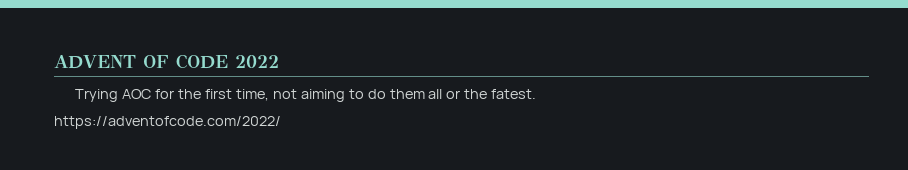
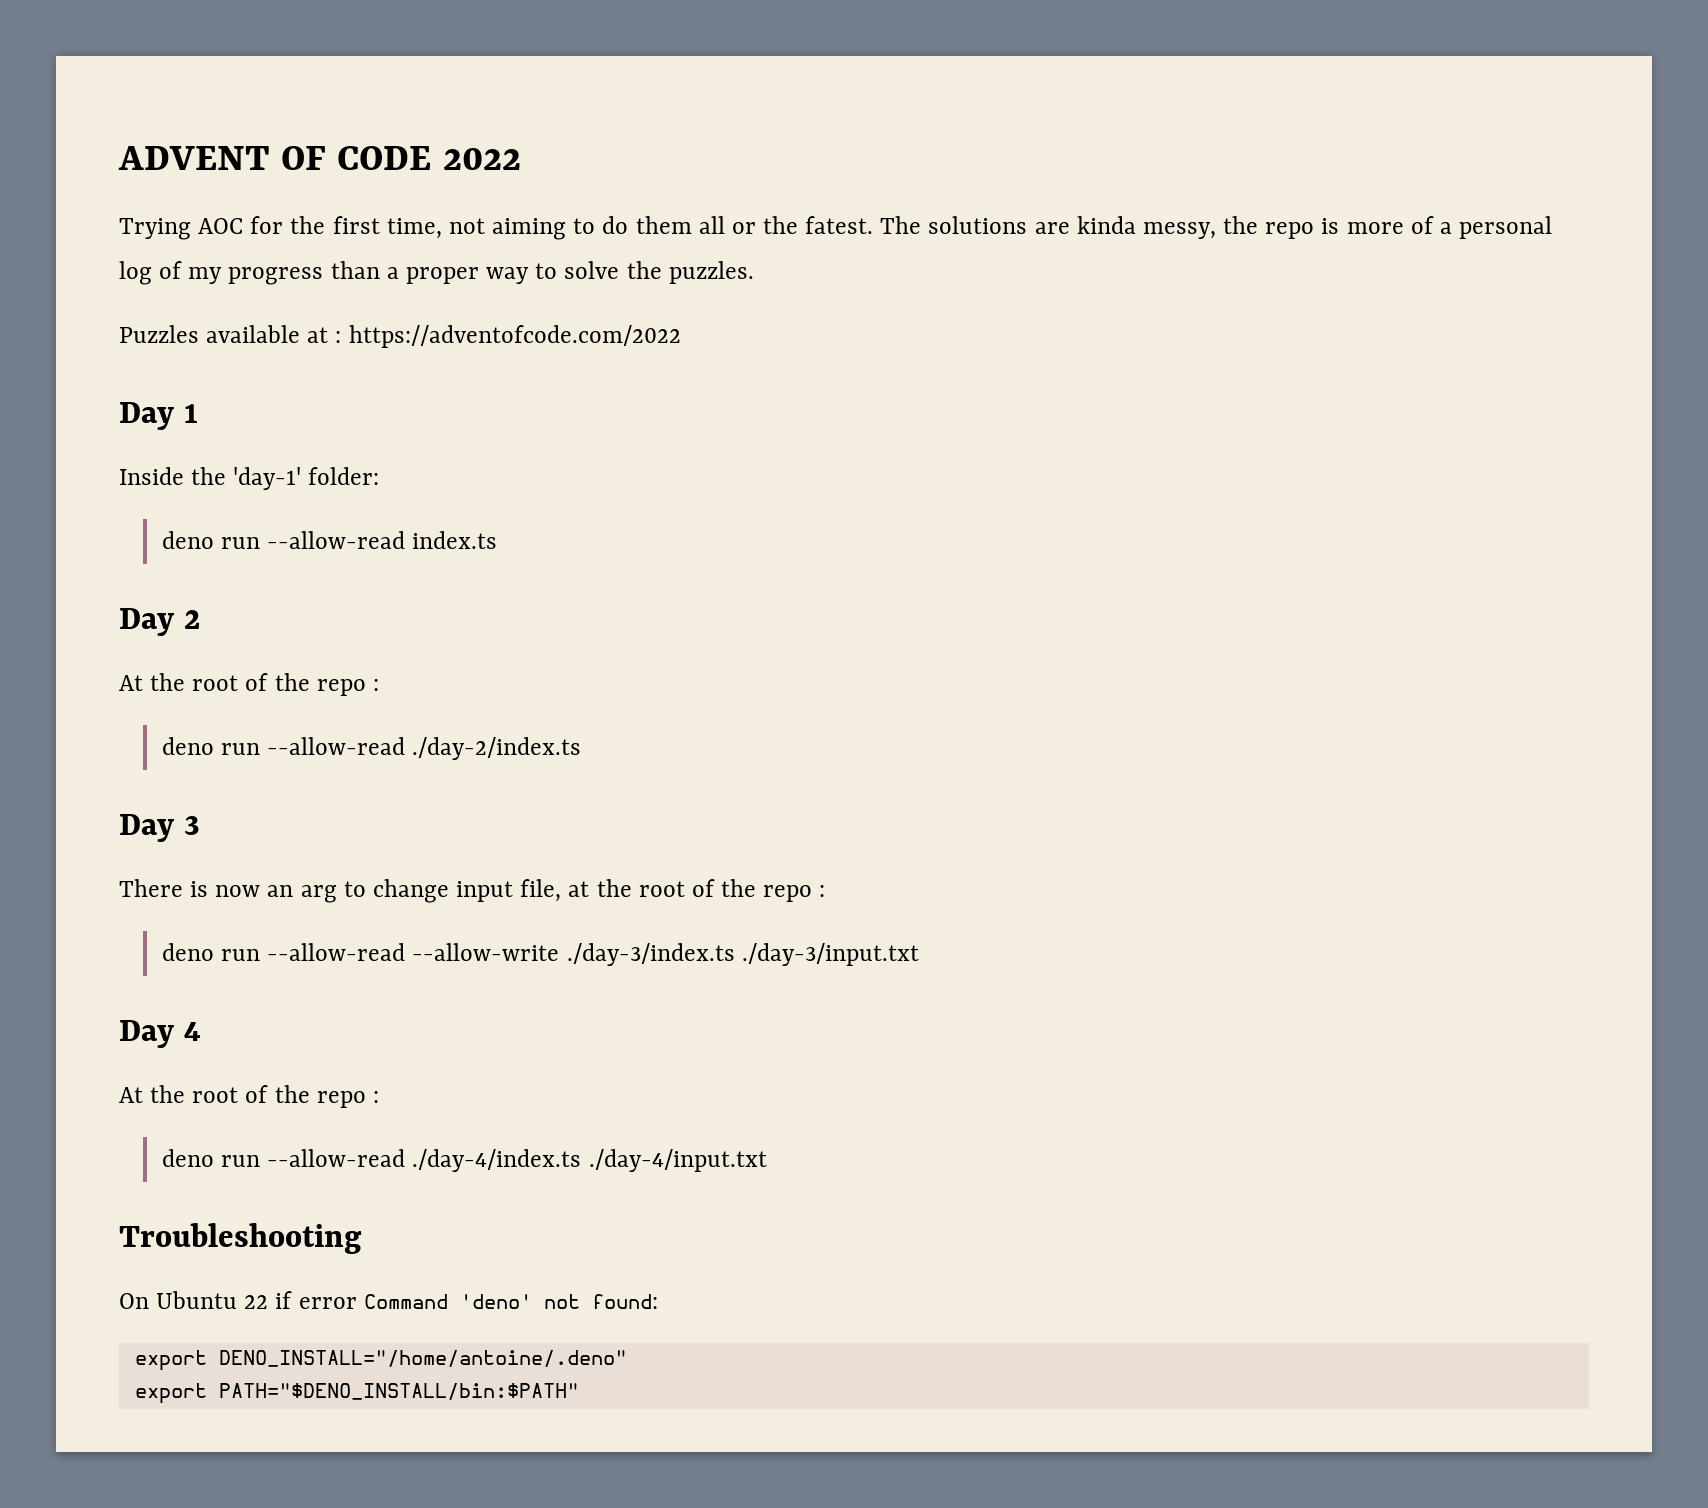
- Trying AOC for the first time, not aiming to do them all or the fatest.
- https://adventofcode.com/2022/
+ Trying AOC for the first time, not aiming to do them all or the fatest. The solutions are kinda messy, the repo is more of a personal log of my progress than a proper way to solve the puzzles.
+ Puzzles available at : https://adventofcode.com/2022
+ Day 1
+ Inside the 'day-1' folder:
+ deno run --allow-read index.ts
+ Day 2
+ At the root of the repo :
+ deno run --allow-read ./day-2/index.ts
+ Day 3
+ There is now an arg to change input file, at the root of the repo :
+ deno run --allow-read --allow-write ./day-3/index.ts ./day-3/input.txt
+ Day 4
+ At the root of the repo :
+ deno run --allow-read ./day-4/index.ts ./day-4/input.txt
+ Troubleshooting
+ On Ubuntu 22 if error Command 'deno' not found:
+ export DENO_INSTALL="/home/antoine/.deno"
+ export PATH="$DENO_INSTALL/bin:$PATH"

